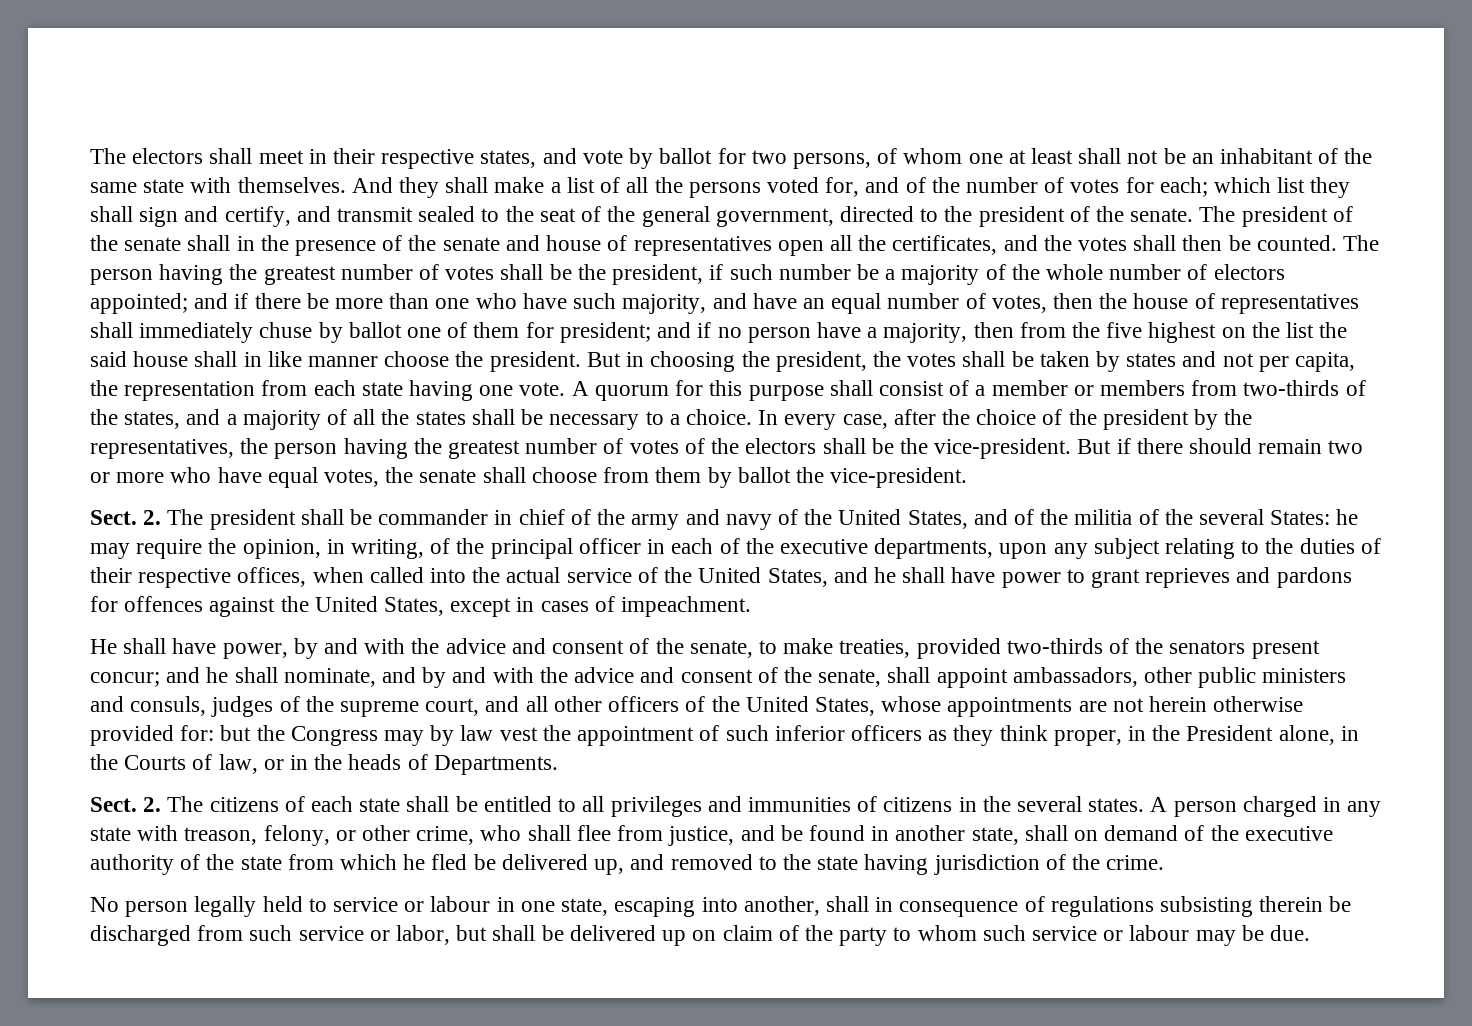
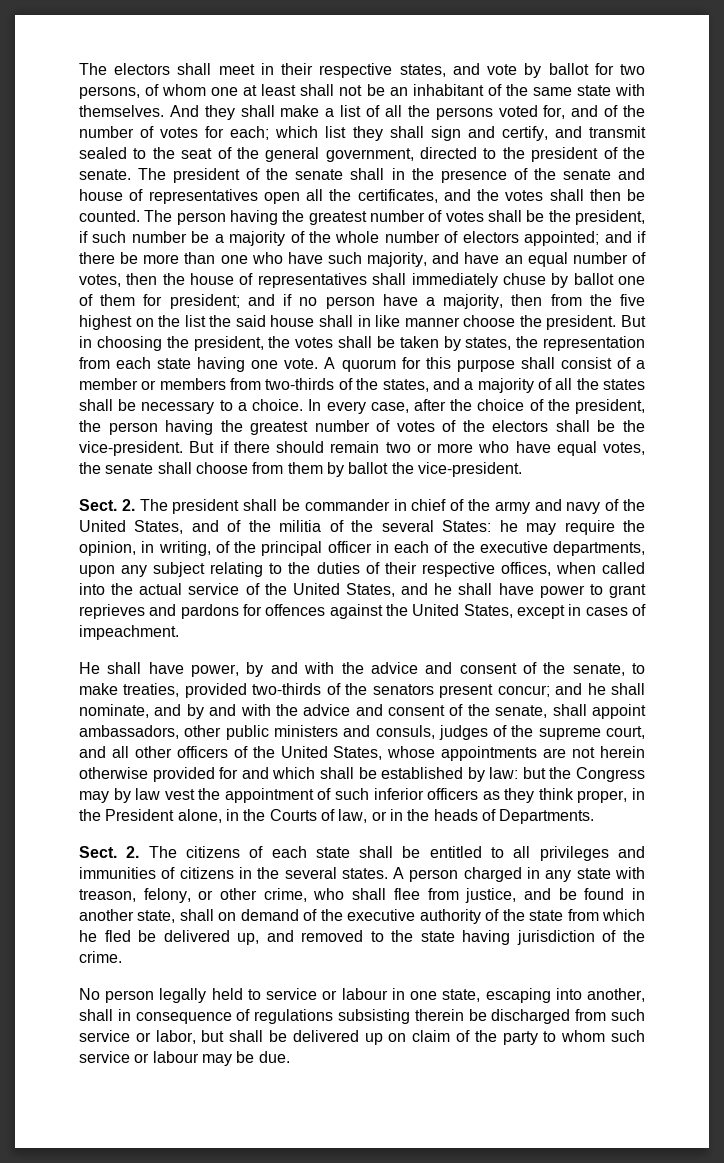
- But in choosing the president, the votes shall be taken by states and not per capita, the representation from each state having one vote.
+ But in choosing the president, the votes shall be taken by states, the representation from each state having one vote.
- In every case, after the choice of the president by the representatives, the person having the greatest number of votes of the electors shall be the vice-president.
+ In every case, after the choice of the president, the person having the greatest number of votes of the electors shall be the vice-president.
- and he shall nominate, and by and with the advice and consent of the senate, shall appoint ambassadors, other public ministers and consuls, judges of the supreme court, and all other officers of the United States, whose appointments are not herein otherwise provided for:
+ and he shall nominate, and by and with the advice and consent of the senate, shall appoint ambassadors, other public ministers and consuls, judges of the supreme court, and all other officers of the United States, whose appointments are not herein otherwise provided for and which shall be established by law:

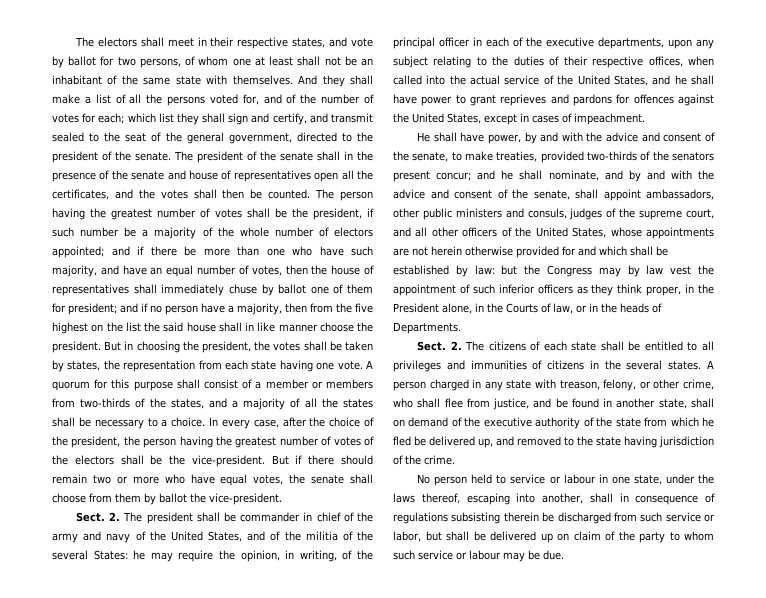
- No person legally held to service or labour in one state, escaping into another, shall in consequence of regulations subsisting therein be discharged from such service or labor, but shall be delivered up on claim of the party to whom such service or labour may be due.
+ No person held to service or labour in one state, under the laws thereof, escaping into another, shall in consequence of regulations subsisting therein be discharged from such service or labor, but shall be delivered up on claim of the party to whom such service or labour may be due.

